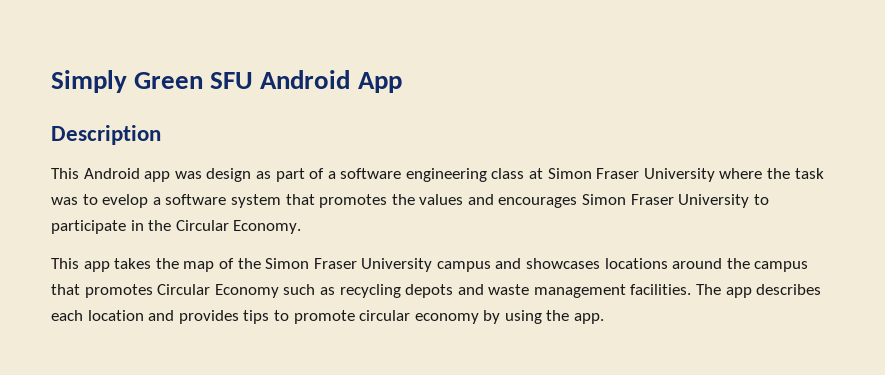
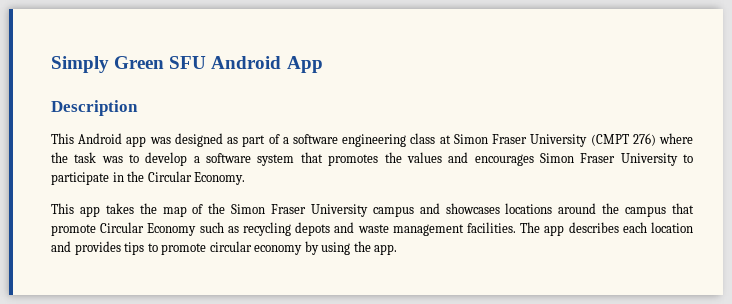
- This Android app was design as part of a software engineering class at Simon Fraser University where the task was to evelop a software system that promotes the values and encourages Simon Fraser University to participate in the Circular Economy.
+ This Android app was designed as part of a software engineering class at Simon Fraser University (CMPT 276) where the task was to develop a software system that promotes the values and encourages Simon Fraser University to participate in the Circular Economy.
- This app takes the map of the Simon Fraser University campus and showcases locations around the campus that promotes Circular Economy such as recycling depots and waste management facilities.
+ This app takes the map of the Simon Fraser University campus and showcases locations around the campus that promote Circular Economy such as recycling depots and waste management facilities.

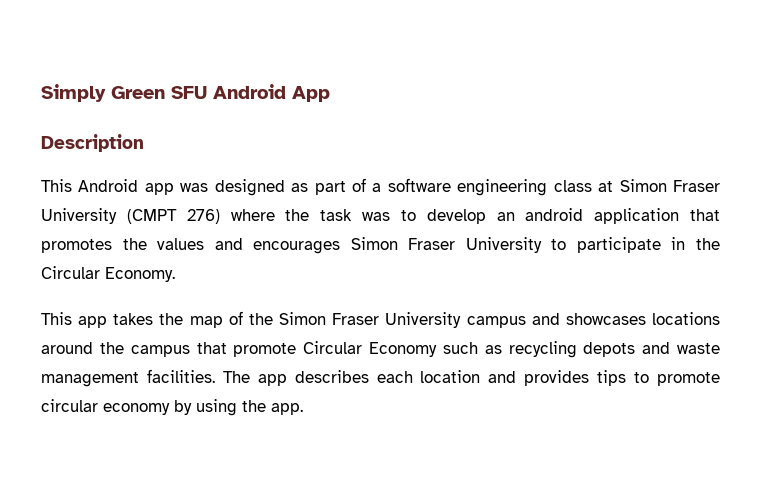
- This Android app was designed as part of a software engineering class at Simon Fraser University (CMPT 276) where the task was to develop a software system that promotes the values and encourages Simon Fraser University to participate in the Circular Economy.
+ This Android app was designed as part of a software engineering class at Simon Fraser University (CMPT 276) where the task was to develop an android application that promotes the values and encourages Simon Fraser University to participate in the Circular Economy.

